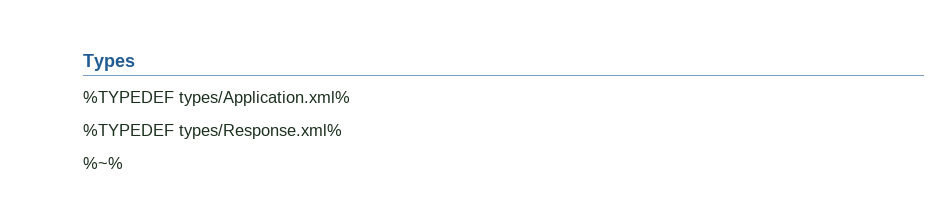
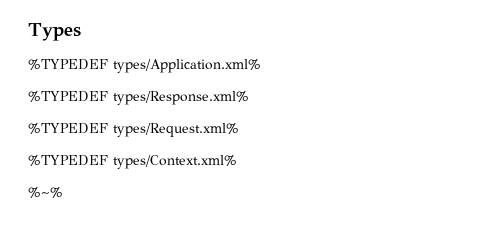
+ %TYPEDEF types/Request.xml%
+ %TYPEDEF types/Context.xml%

